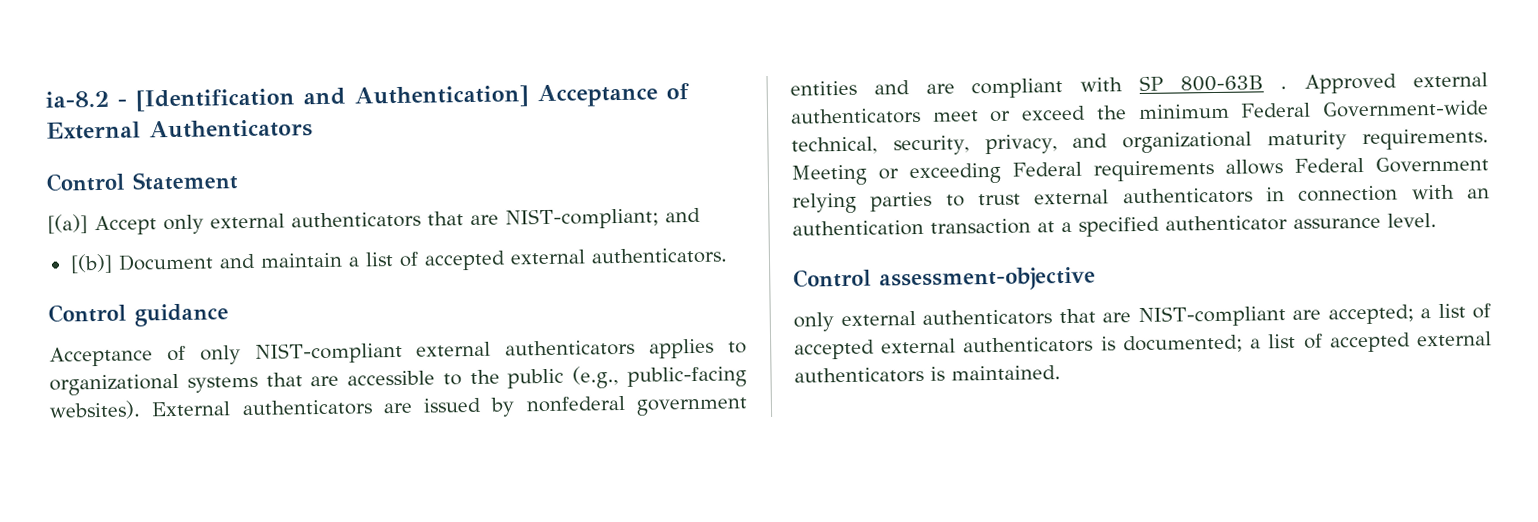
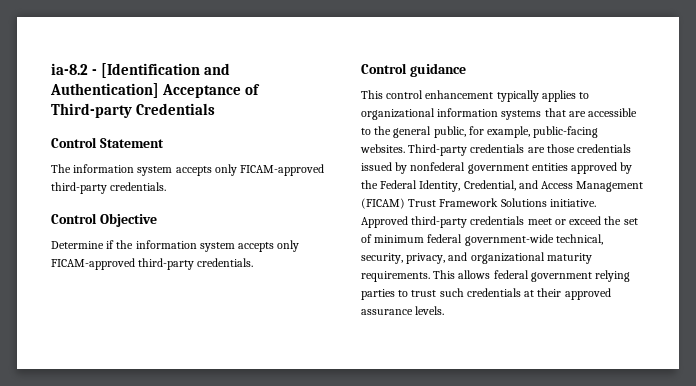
- ia-8.2 - [Identification and Authentication] Acceptance of External Authenticators
+ ia-8.2 - [Identification and Authentication] Acceptance of Third-party Credentials
- [(a)] Accept only external authenticators that are NIST-compliant; and
- [(b)] Document and maintain a list of accepted external authenticators.
+ The information system accepts only FICAM-approved third-party credentials.
+ Control Objective
+ Determine if the information system accepts only FICAM-approved third-party credentials.
  Control guidance
- Acceptance of only NIST-compliant external authenticators applies to organizational systems that are accessible to the public (e.g., public-facing websites). External authenticators are issued by nonfederal government entities and are compliant with SP 800-63B . Approved external authenticators meet or exceed the minimum Federal Government-wide technical, security, privacy, and organizational maturity requirements.
+ This control enhancement typically applies to organizational information systems that are accessible to the general public, for example, public-facing websites. Third-party credentials are those credentials issued by nonfederal government entities approved by the Federal Identity, Credential, and Access Management (FICAM) Trust Framework Solutions initiative. Approved third-party credentials meet or exceed the set of minimum federal government-wide technical, security, privacy, and organizational maturity requirements.
- Meeting or exceeding Federal requirements allows Federal Government relying parties to trust external authenticators in connection with an authentication transaction at a specified authenticator assurance level.
- Control assessment-objective
- only external authenticators that are NIST-compliant are accepted; a list of accepted external authenticators is documented; a list of accepted external authenticators is maintained.
+ This allows federal government relying parties to trust such credentials at their approved assurance levels.

